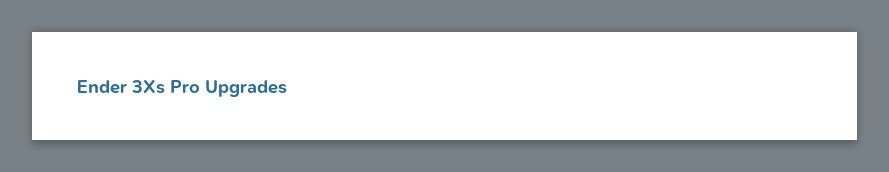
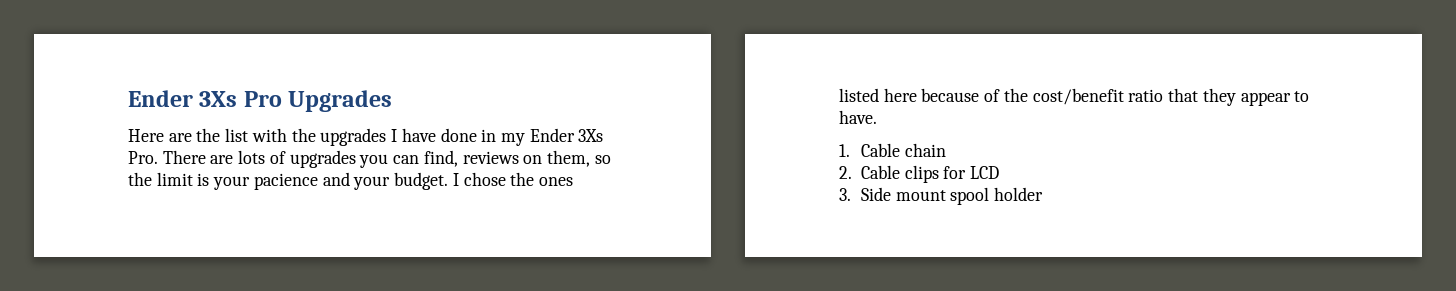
+ Here are the list with the upgrades I have done in my Ender 3Xs Pro. There are lots of upgrades you can find, reviews on them, so the limit is your pacience and your budget. I chose the ones listed here because of the cost/benefit ratio that they appear to have.
+ 1. Cable chain
+ 2. Cable clips for LCD
+ 3. Side mount spool holder

